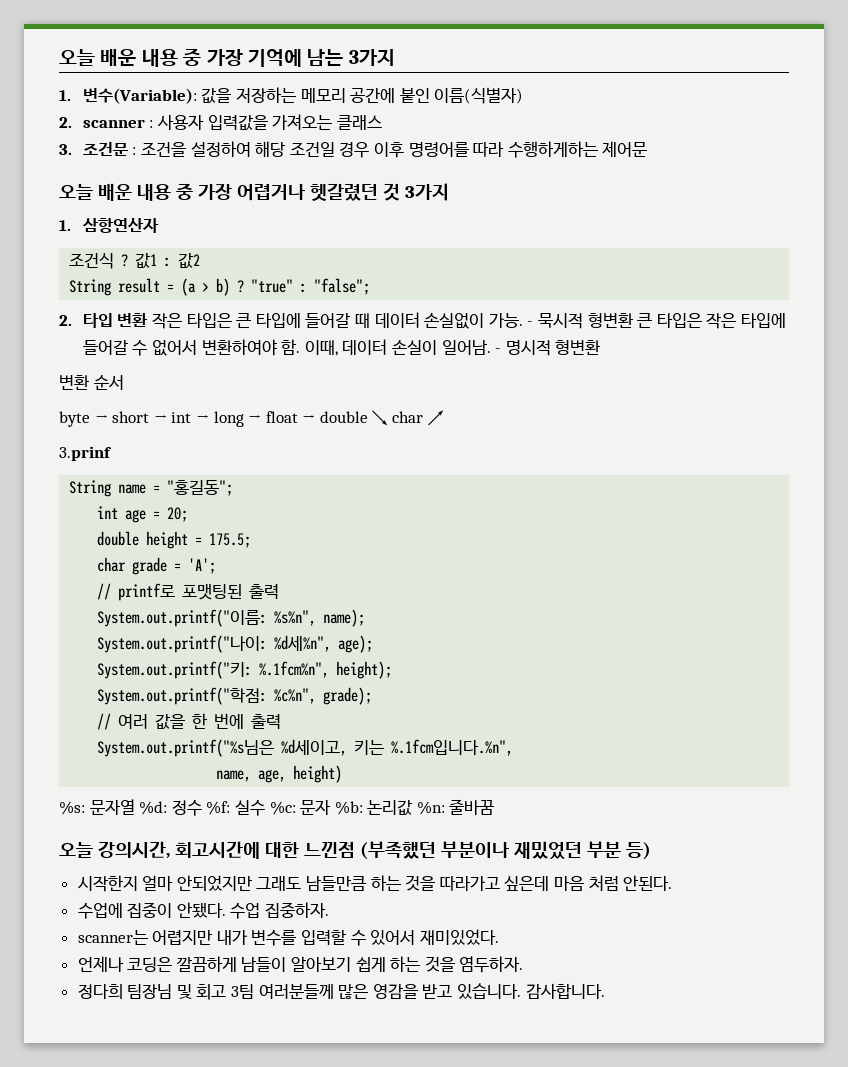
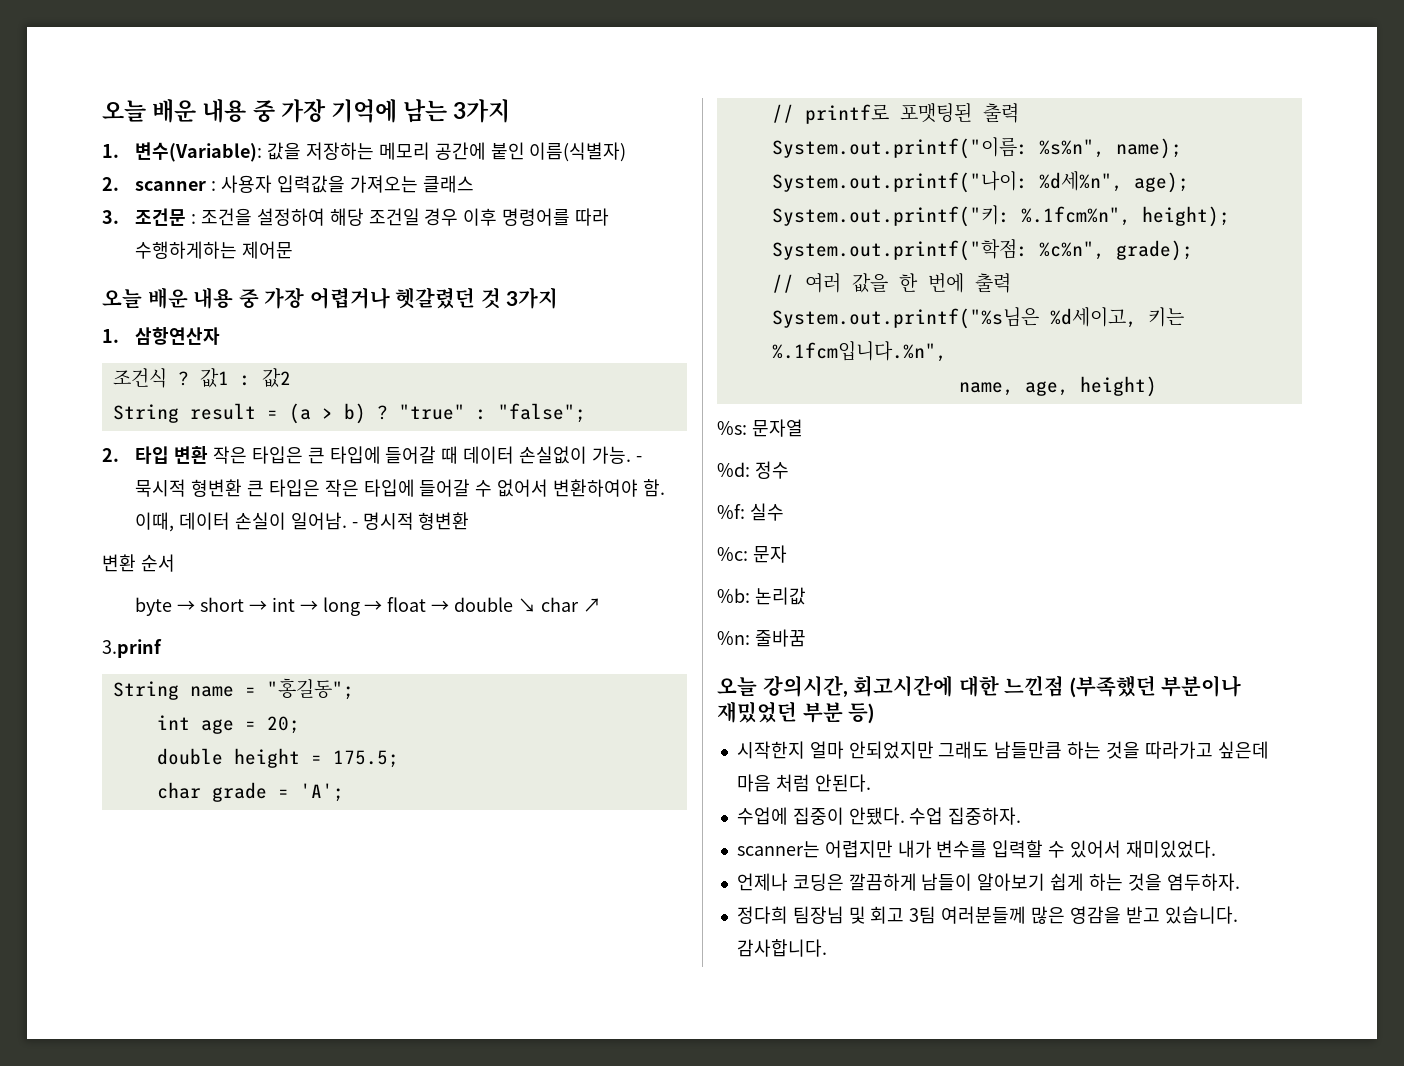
- %s: 문자열 %d: 정수 %f: 실수 %c: 문자 %b: 논리값 %n: 줄바꿈
+ %s: 문자열
+ %d: 정수
+ %f: 실수
+ %c: 문자
+ %b: 논리값
+ %n: 줄바꿈

